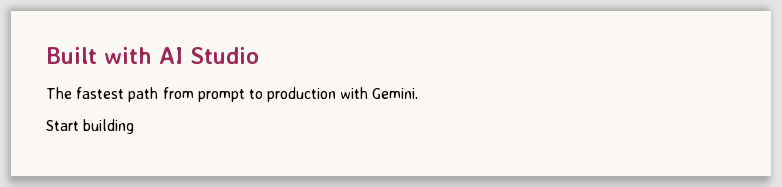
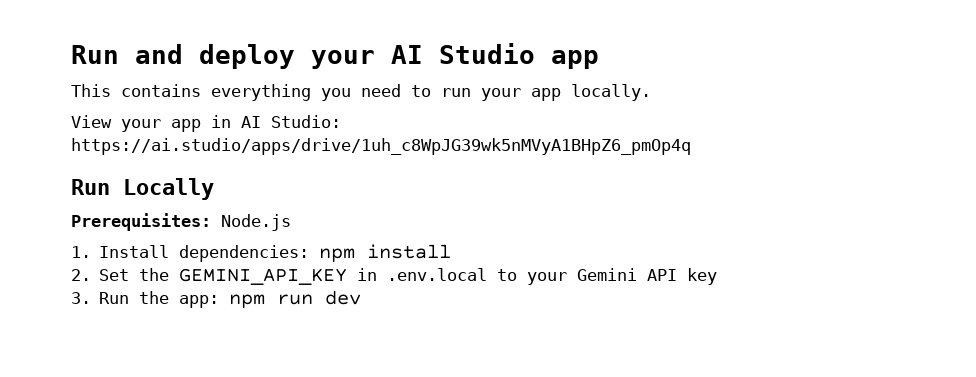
- Built with AI Studio
- The fastest path from prompt to production with Gemini.
- Start building
+ Run and deploy your AI Studio app
+ This contains everything you need to run your app locally.
+ View your app in AI Studio: https://ai.studio/apps/drive/1uh_c8WpJG39wk5nMVyA1BHpZ6_pmOp4q
+ Run Locally
+ Prerequisites: Node.js
+ 1. Install dependencies: npm install
+ 2. Set the GEMINI_API_KEY in .env.local to your Gemini API key
+ 3. Run the app: npm run dev

